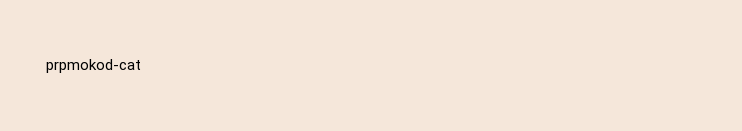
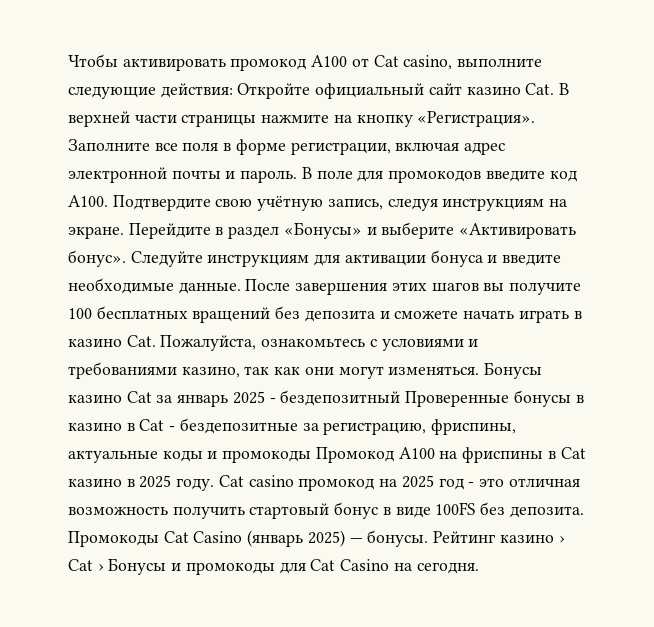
- prpmokod-cat
+ Чтобы активировать промокод A100 от Cat casino, выполните следующие действия: Откройте официальный сайт казино Cat. В верхней части страницы нажмите на кнопку «Регистрация». Заполните все поля в форме регистрации, включая адрес электронной почты и пароль. В поле для промокодов введите код A100. Подтвердите свою учётную запись, следуя инструкциям на экране. Перейдите в раздел «Бонусы» и выберите «Активировать бонус». Следуйте инструкциям для активации бонуса и введите необходимые данные. После завершения этих шагов вы получите 100 бесплатных вращений без депозита и сможете начать играть в казино Cat. Пожалуйста, ознакомьтесь с условиями и требованиями казино, так как они могут изменяться. Бонусы казино Cat за январь 2025 - бездепозитный Проверенные бонусы в казино в Cat - бездепозитные за регистрацию, фриспины, актуальные коды и промокоды Промокод A100 на фриспины в Cat казино в 2025 году. Cat casino промокод на 2025 год - это отличная возможность получить стартовый бонус в виде 100FS без депозита. Промокоды Cat Casino (январь 2025) — бонусы. Рейтинг казино › Cat › Бонусы и промокоды для Cat Casino на сегодня.

